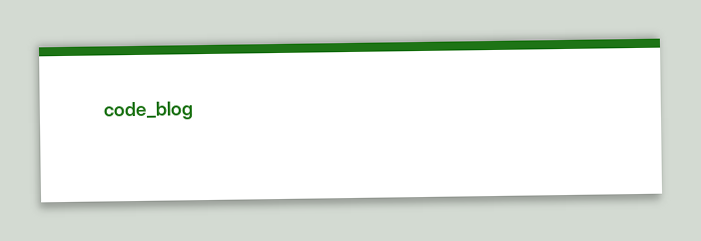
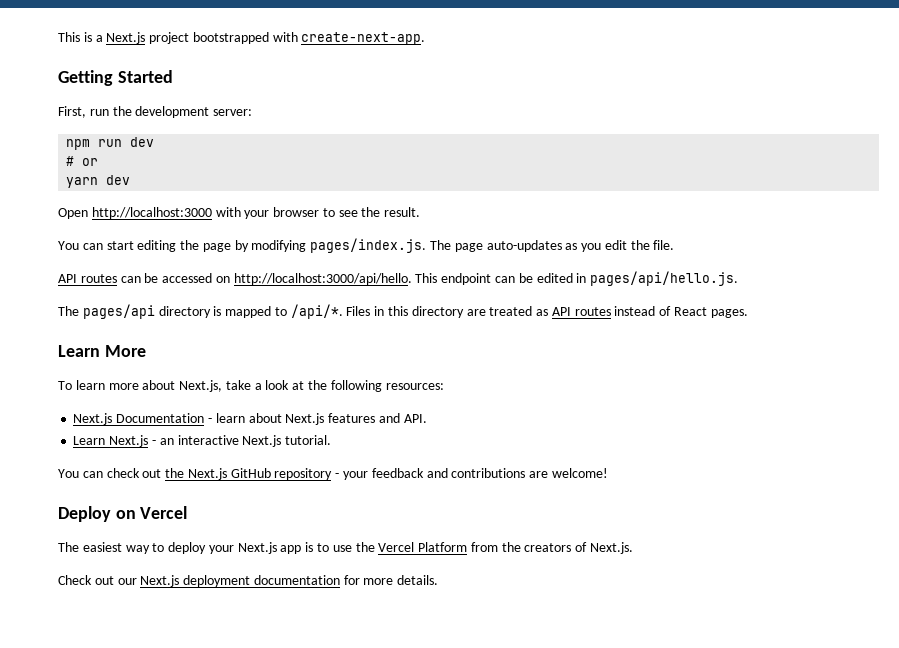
- code_blog
+ This is a Next.js project bootstrapped with create-next-app.
+ Getting Started
+ First, run the development server:
+ npm run dev
+ # or
+ yarn dev
+ Open http://localhost:3000 with your browser to see the result.
+ You can start editing the page by modifying pages/index.js. The page auto-updates as you edit the file.
+ API routes can be accessed on http://localhost:3000/api/hello. This endpoint can be edited in pages/api/hello.js.
+ The pages/api directory is mapped to /api/*. Files in this directory are treated as API routes instead of React pages.
+ Learn More
+ To learn more about Next.js, take a look at the following resources:
+ Next.js Documentation - learn about Next.js features and API.
+ Learn Next.js - an interactive Next.js tutorial.
+ You can check out the Next.js GitHub repository - your feedback and contributions are welcome!
+ Deploy on Vercel
+ The easiest way to deploy your Next.js app is to use the Vercel Platform from the creators of Next.js.
+ Check out our Next.js deployment documentation for more details.

